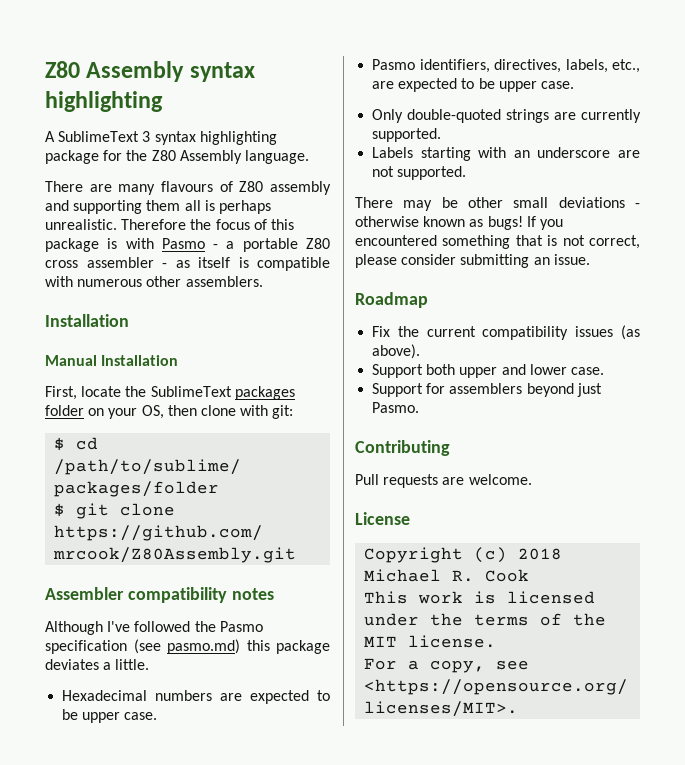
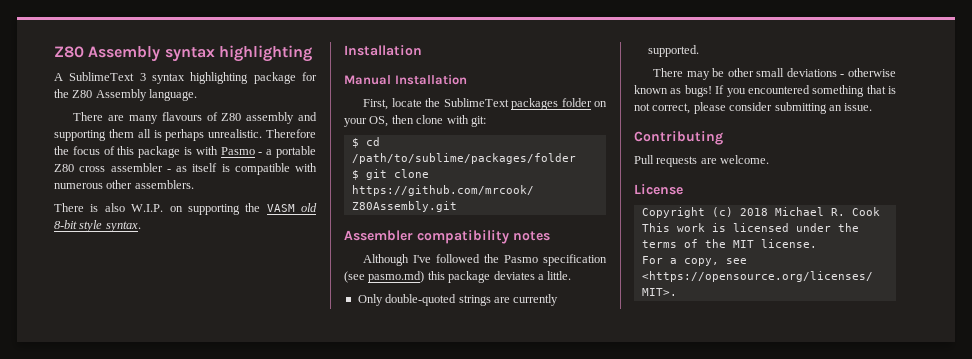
+ There is also W.I.P. on supporting the VASM old 8-bit style syntax.
- Hexadecimal numbers are expected to be upper case.
- Pasmo identifiers, directives, labels, etc., are expected to be upper case.
- Labels starting with an underscore are not supported.
- Roadmap
- Fix the current compatibility issues (as above).
- Support both upper and lower case.
- Support for assemblers beyond just Pasmo.

